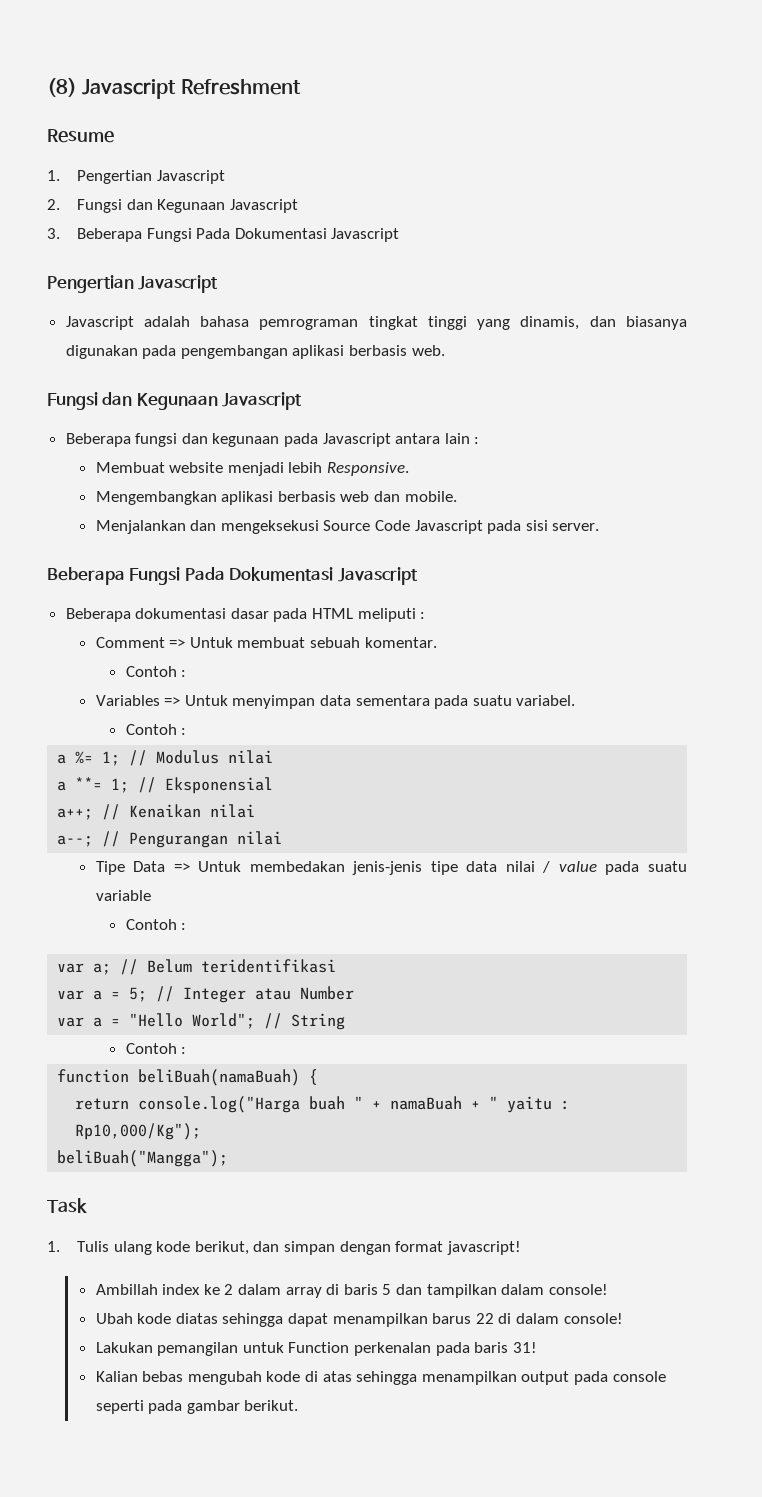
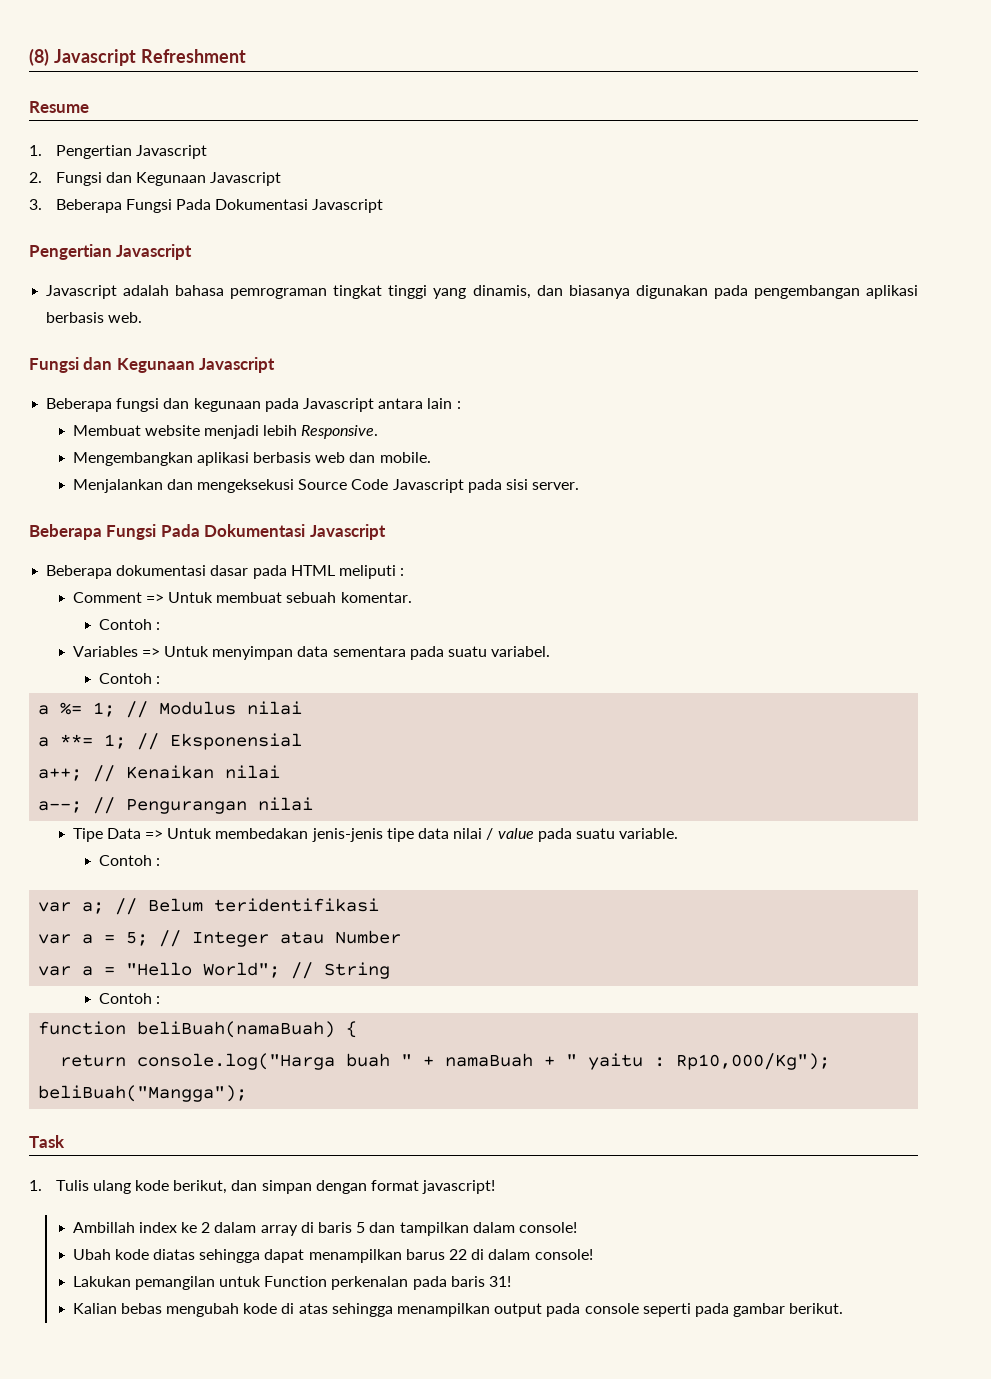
- Tipe Data => Untuk membedakan jenis-jenis tipe data nilai / value pada suatu variable
+ Tipe Data => Untuk membedakan jenis-jenis tipe data nilai / value pada suatu variable.

